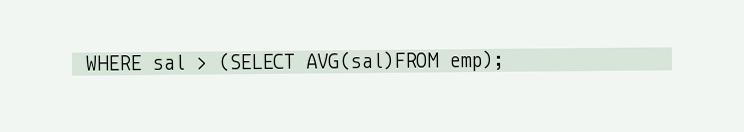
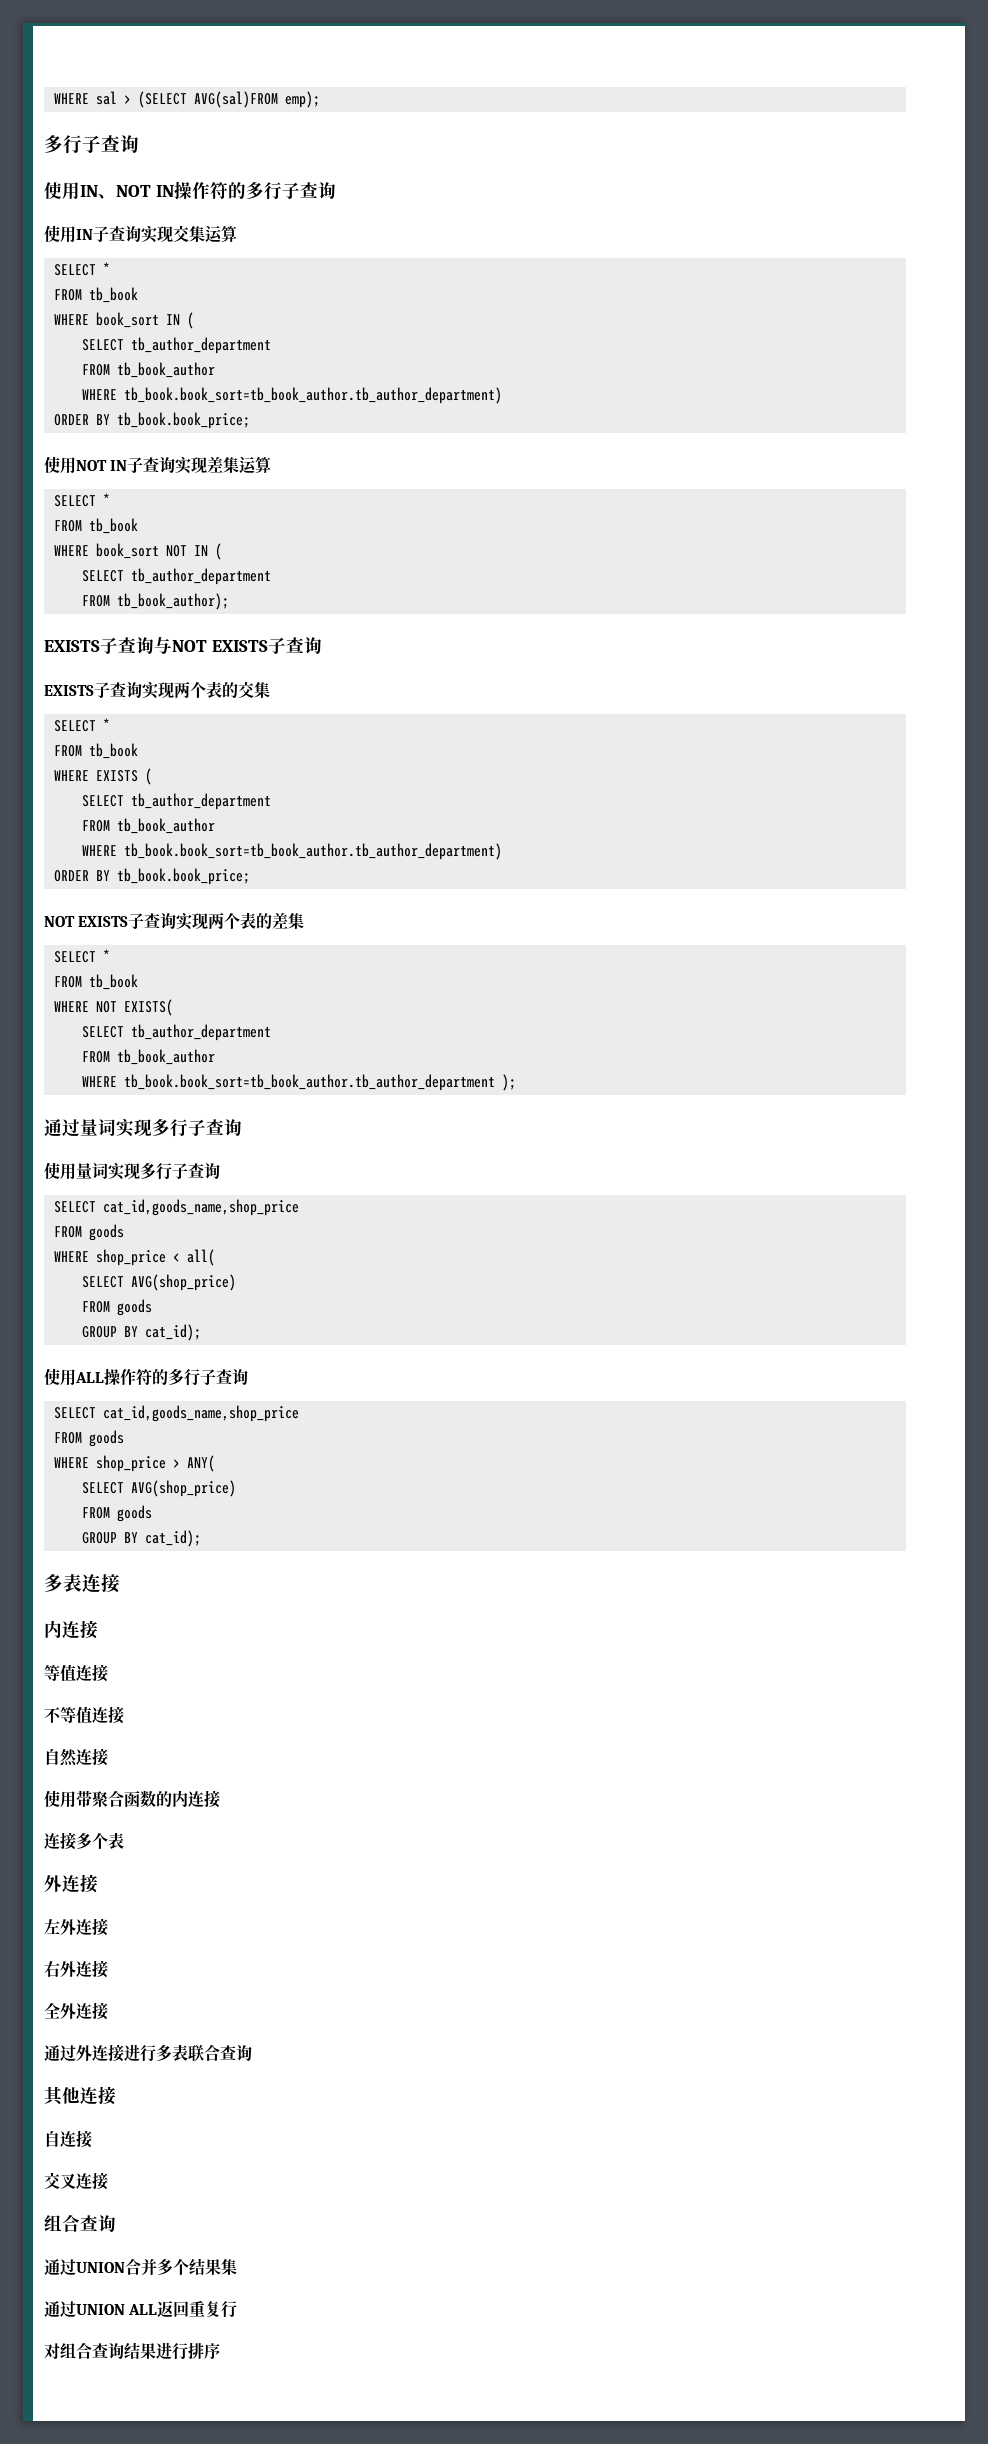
  WHERE sal > (SELECT AVG(sal)FROM emp);
+ 多行子查询
+ 使用IN、NOT IN操作符的多行子查询
+ 使用IN子查询实现交集运算
+ SELECT *
+ FROM tb_book
+ WHERE book_sort IN (
+ SELECT tb_author_department
+ FROM tb_book_author
+ WHERE tb_book.book_sort=tb_book_author.tb_author_department)
+ ORDER BY tb_book.book_price;
+ 使用NOT IN子查询实现差集运算
+ SELECT *
+ FROM tb_book
+ WHERE book_sort NOT IN (
+ SELECT tb_author_department
+ FROM tb_book_author);
+ EXISTS子查询与NOT EXISTS子查询
+ EXISTS子查询实现两个表的交集
+ SELECT *
+ FROM tb_book
+ WHERE EXISTS (
+ SELECT tb_author_department
+ FROM tb_book_author
+ WHERE tb_book.book_sort=tb_book_author.tb_author_department)
+ ORDER BY tb_book.book_price;
+ NOT EXISTS子查询实现两个表的差集
+ SELECT *
+ FROM tb_book
+ WHERE NOT EXISTS(
+ SELECT tb_author_department
+ FROM tb_book_author
+ WHERE tb_book.book_sort=tb_book_author.tb_author_department );
+ 通过量词实现多行子查询
+ 使用量词实现多行子查询
+ SELECT cat_id,goods_name,shop_price
+ FROM goods
+ WHERE shop_price < all(
+ SELECT AVG(shop_price)
+ FROM goods
+ GROUP BY cat_id);
+ 使用ALL操作符的多行子查询
+ SELECT cat_id,goods_name,shop_price
+ FROM goods
+ WHERE shop_price > ANY(
+ SELECT AVG(shop_price)
+ FROM goods
+ GROUP BY cat_id);
+ 多表连接
+ 内连接
+ 等值连接
+ 不等值连接
+ 自然连接
+ 使用带聚合函数的内连接
+ 连接多个表
+ 外连接
+ 左外连接
+ 右外连接
+ 全外连接
+ 通过外连接进行多表联合查询
+ 其他连接
+ 自连接
+ 交叉连接
+ 组合查询
+ 通过UNION合并多个结果集
+ 通过UNION ALL返回重复行
+ 对组合查询结果进行排序

